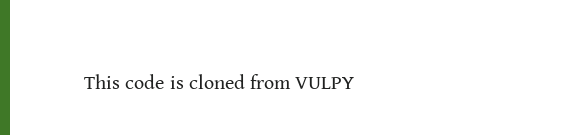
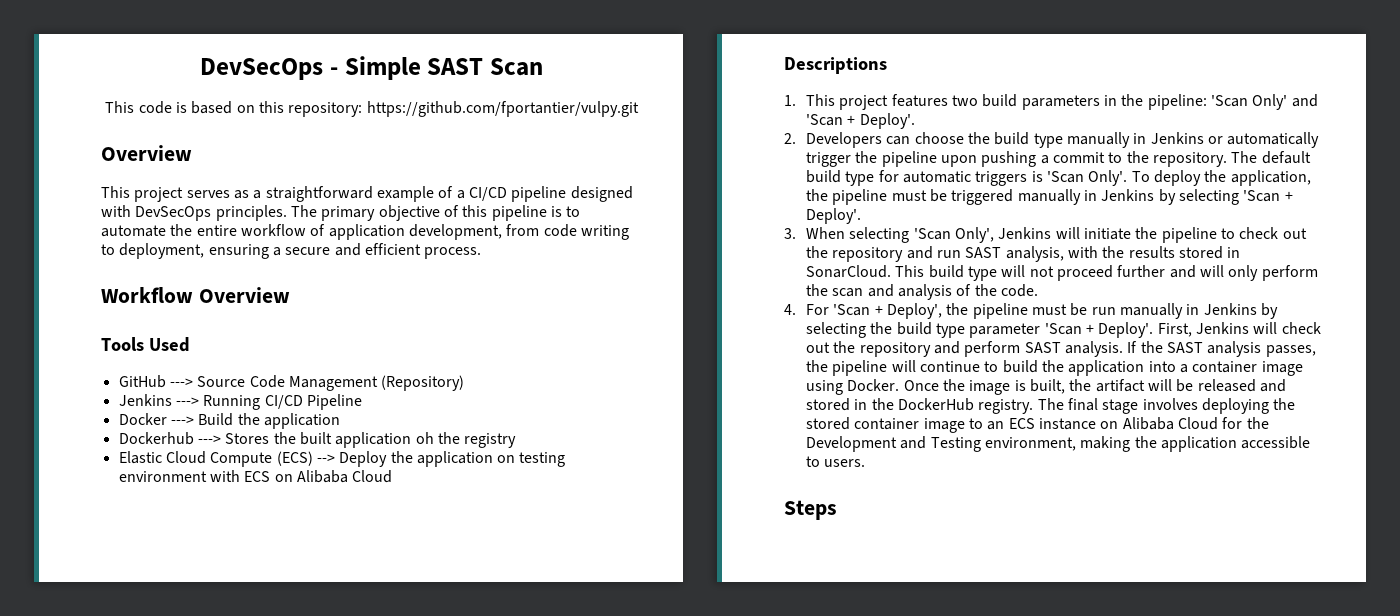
- This code is cloned from VULPY
+ DevSecOps - Simple SAST Scan
+ This code is based on this repository: https://github.com/fportantier/vulpy.git
+ Overview
+ This project serves as a straightforward example of a CI/CD pipeline designed with DevSecOps principles. The primary objective of this pipeline is to automate the entire workflow of application development, from code writing to deployment, ensuring a secure and efficient process.
+ Workflow Overview
+ Tools Used
+ GitHub ---> Source Code Management (Repository)
+ Jenkins ---> Running CI/CD Pipeline
+ Docker ---> Build the application
+ Dockerhub ---> Stores the built application oh the registry
+ Elastic Cloud Compute (ECS) --> Deploy the application on testing environment with ECS on Alibaba Cloud
+ Descriptions
+ 1. This project features two build parameters in the pipeline: 'Scan Only' and 'Scan + Deploy'.
+ 2. Developers can choose the build type manually in Jenkins or automatically trigger the pipeline upon pushing a commit to the repository. The default build type for automatic triggers is 'Scan Only'. To deploy the application, the pipeline must be triggered manually in Jenkins by selecting 'Scan + Deploy'.
+ 3. When selecting 'Scan Only', Jenkins will initiate the pipeline to check out the repository and run SAST analysis, with the results stored in SonarCloud. This build type will not proceed further and will only perform the scan and analysis of the code.
+ 4. For 'Scan + Deploy', the pipeline must be run manually in Jenkins by selecting the build type parameter 'Scan + Deploy'. First, Jenkins will check out the repository and perform SAST analysis. If the SAST analysis passes, the pipeline will continue to build the application into a container image using Docker. Once the image is built, the artifact will be released and stored in the DockerHub registry. The final stage involves deploying the stored container image to an ECS instance on Alibaba Cloud for the Development and Testing environment, making the application accessible to users.
+ Steps

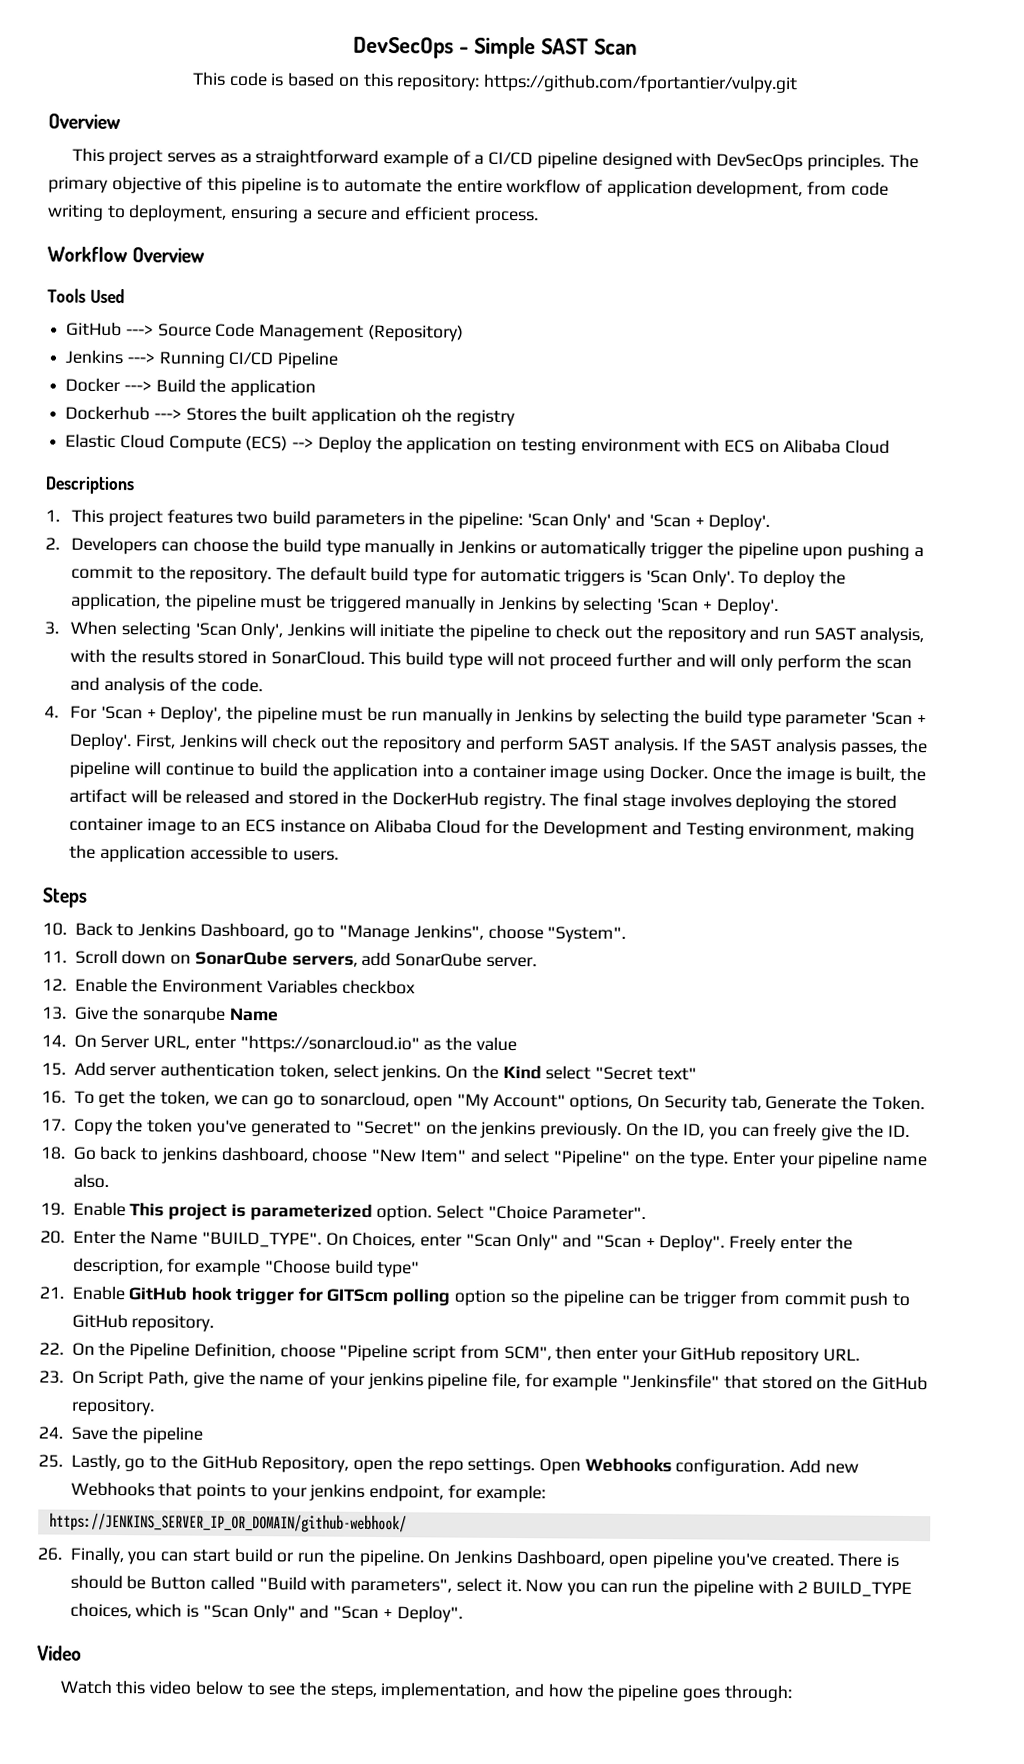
+ 10. Back to Jenkins Dashboard, go to "Manage Jenkins", choose "System".
+ 11. Scroll down on SonarQube servers, add SonarQube server.
+ 12. Enable the Environment Variables checkbox
+ 13. Give the sonarqube Name
+ 14. On Server URL, enter "https://sonarcloud.io" as the value
+ 15. Add server authentication token, select jenkins. On the Kind select "Secret text"
+ 16. To get the token, we can go to sonarcloud, open "My Account" options, On Security tab, Generate the Token.
+ 17. Copy the token you've generated to "Secret" on the jenkins previously. On the ID, you can freely give the ID.
+ 18. Go back to jenkins dashboard, choose "New Item" and select "Pipeline" on the type. Enter your pipeline name also.
+ 19. Enable This project is parameterized option. Select "Choice Parameter".
+ 20. Enter the Name "BUILD_TYPE". On Choices, enter "Scan Only" and "Scan + Deploy". Freely enter the description, for example "Choose build type"
+ 21. Enable GitHub hook trigger for GITScm polling option so the pipeline can be trigger from commit push to GitHub repository.
+ 22. On the Pipeline Definition, choose "Pipeline script from SCM", then enter your GitHub repository URL.
+ 23. On Script Path, give the name of your jenkins pipeline file, for example "Jenkinsfile" that stored on the GitHub repository.
+ 24. Save the pipeline
+ 25. Lastly, go to the GitHub Repository, open the repo settings. Open Webhooks configuration. Add new Webhooks that points to your jenkins endpoint, for example:
+ https://JENKINS_SERVER_IP_OR_DOMAIN/github-webhook/
+ 26. Finally, you can start build or run the pipeline. On Jenkins Dashboard, open pipeline you've created. There is should be Button called "Build with parameters", select it. Now you can run the pipeline with 2 BUILD_TYPE choices, which is "Scan Only" and "Scan + Deploy".
+ Video
+ Watch this video below to see the steps, implementation, and how the pipeline goes through:

